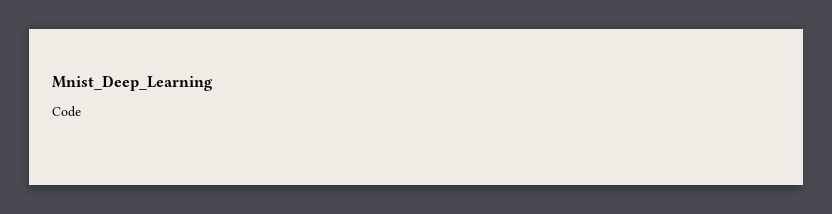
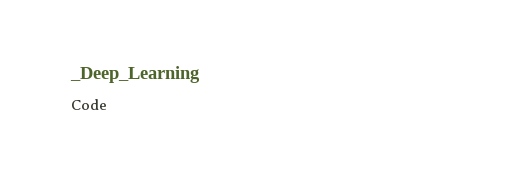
- Mnist_Deep_Learning
+ _Deep_Learning

